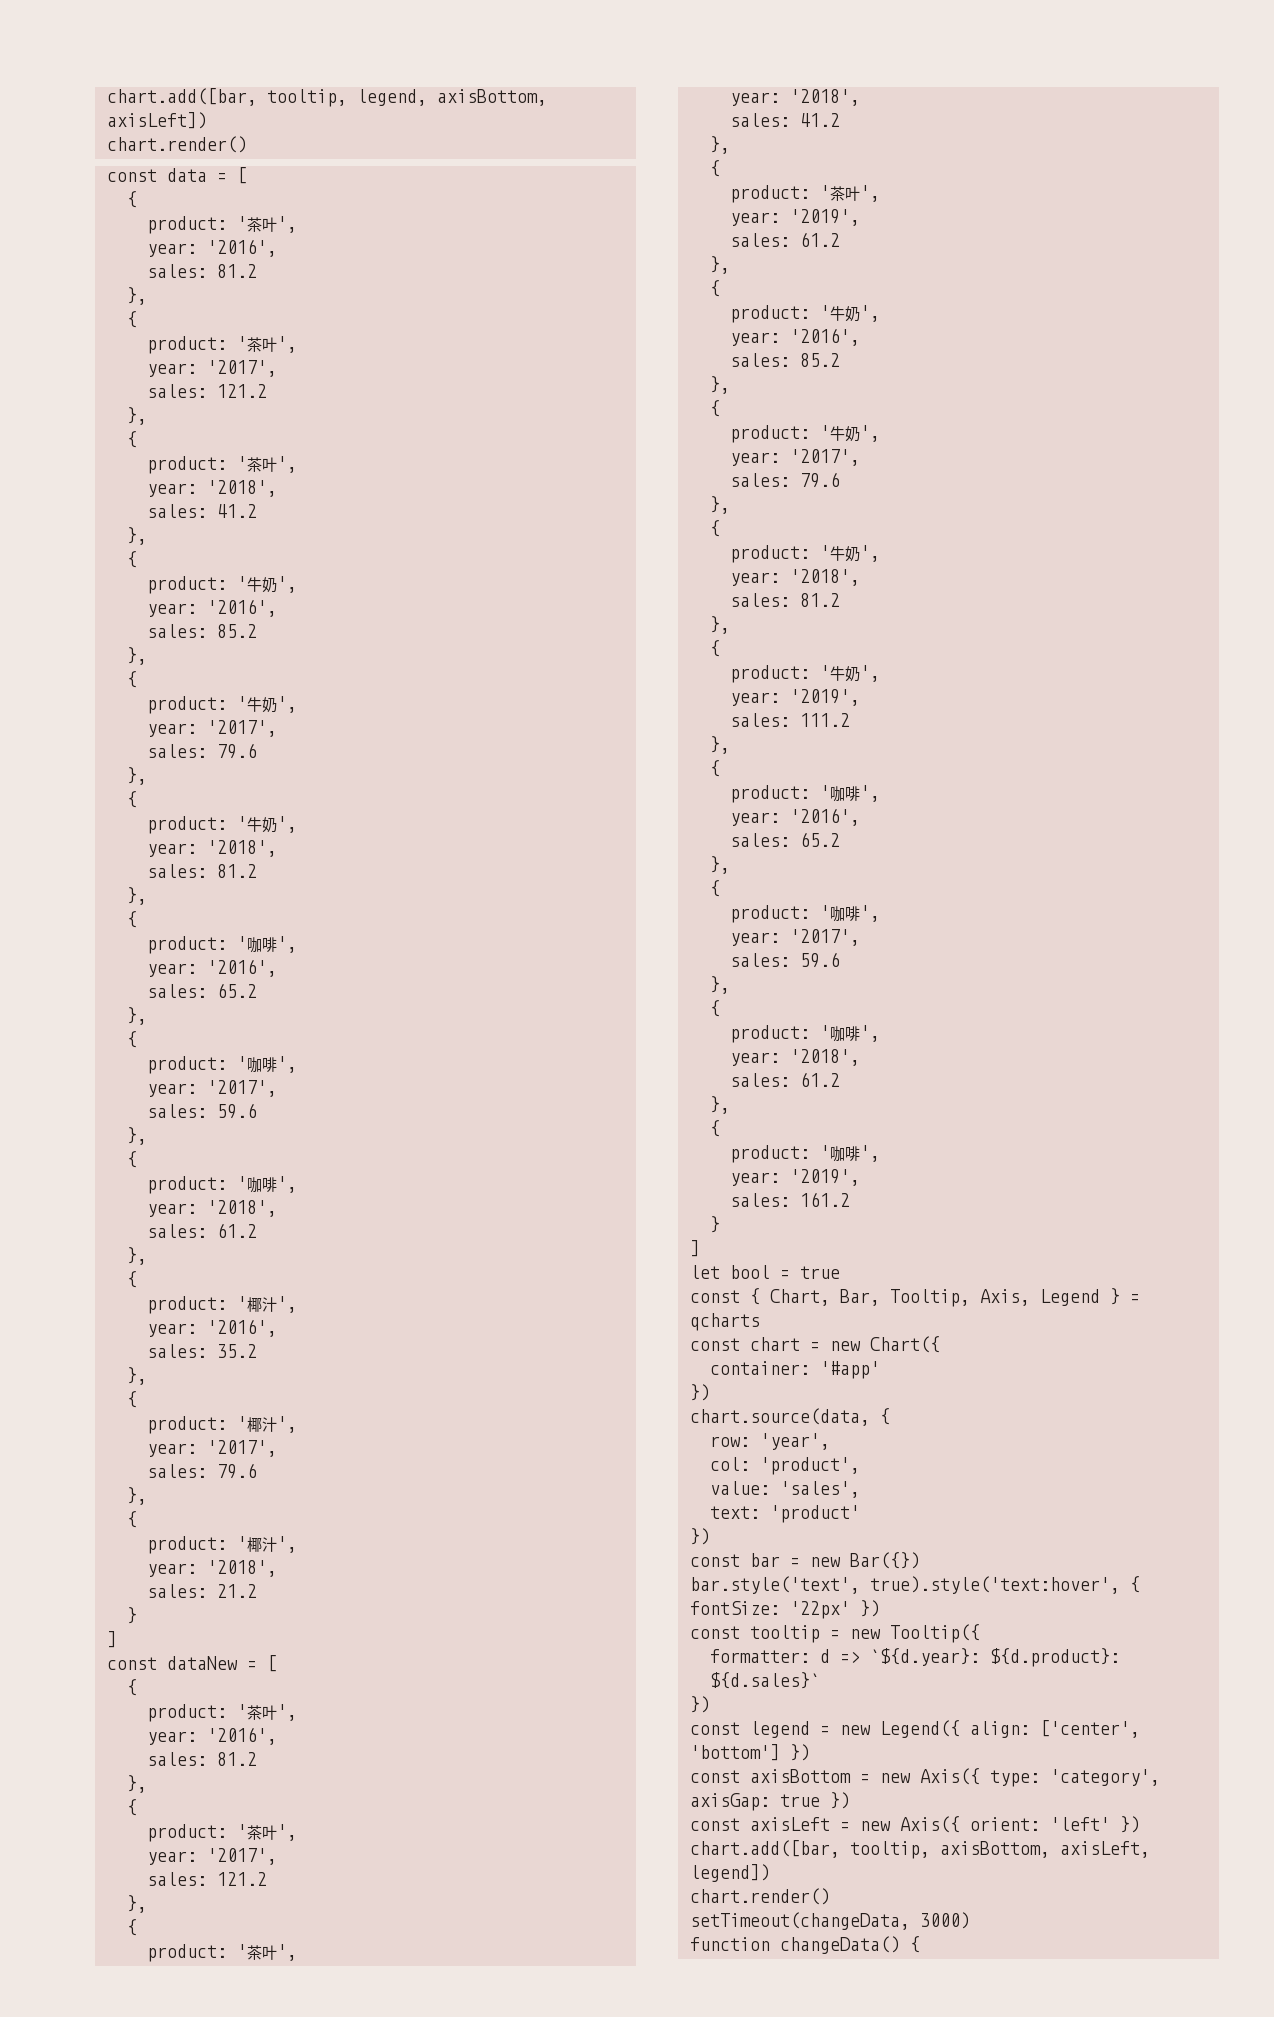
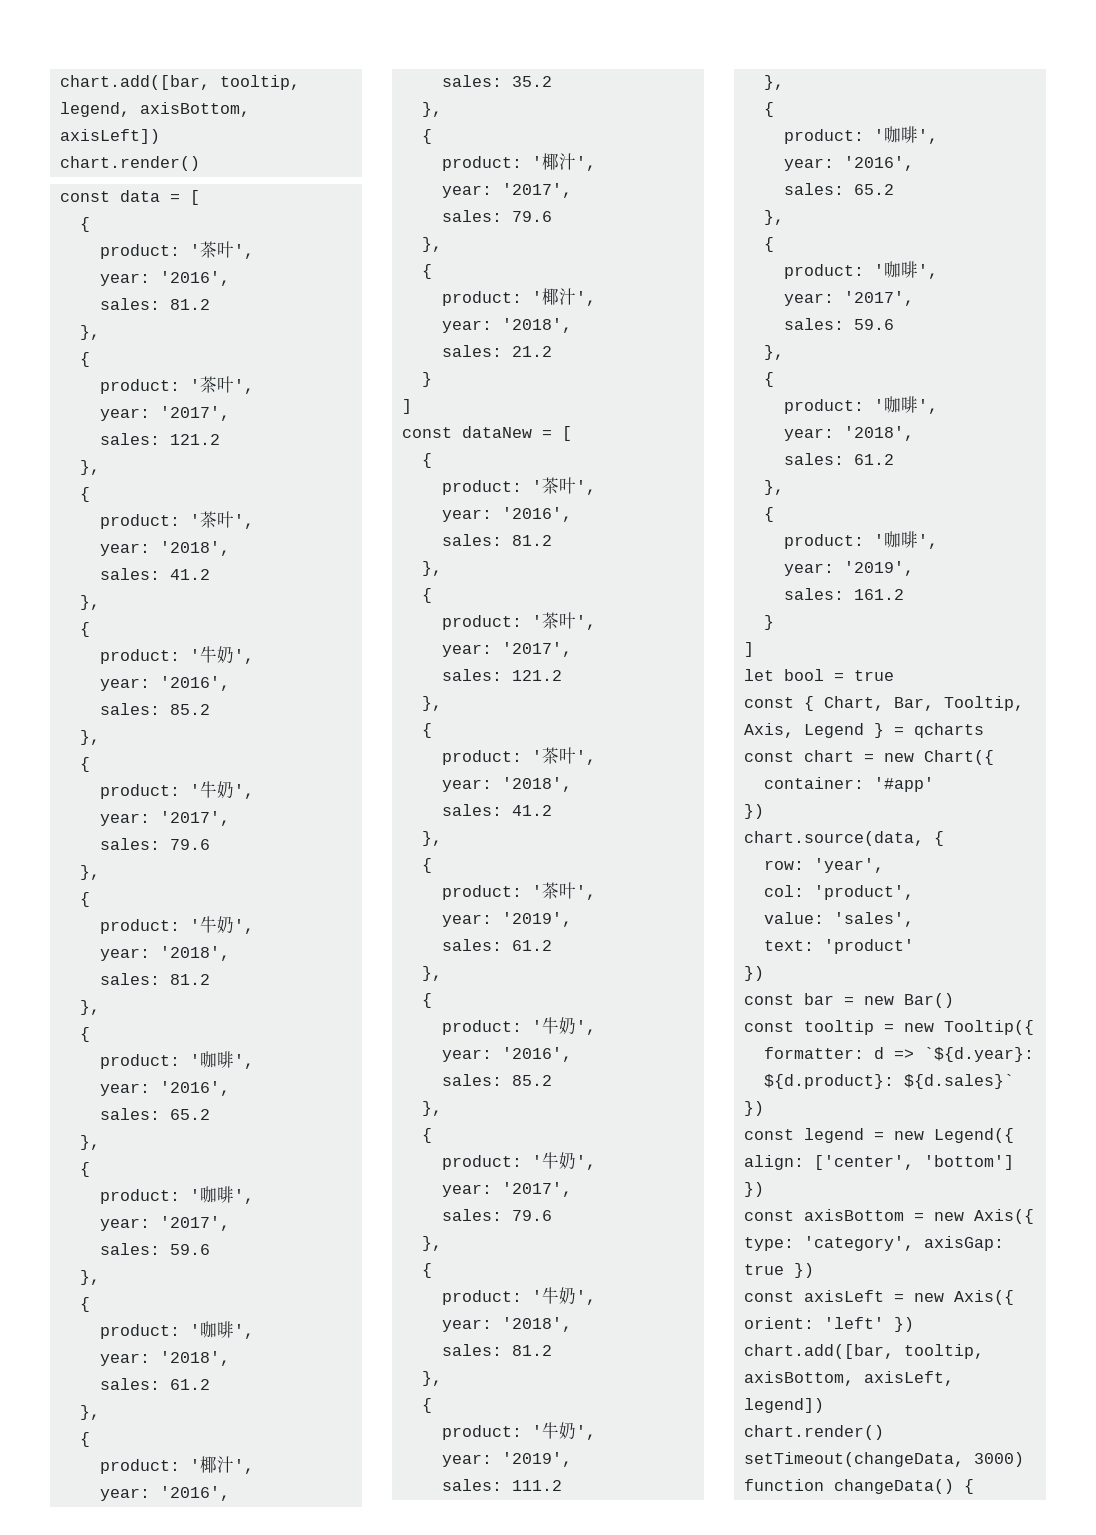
- const bar = new Bar({})
- bar.style('text', true).style('text:hover', { fontSize: '22px' })
+ const bar = new Bar()

